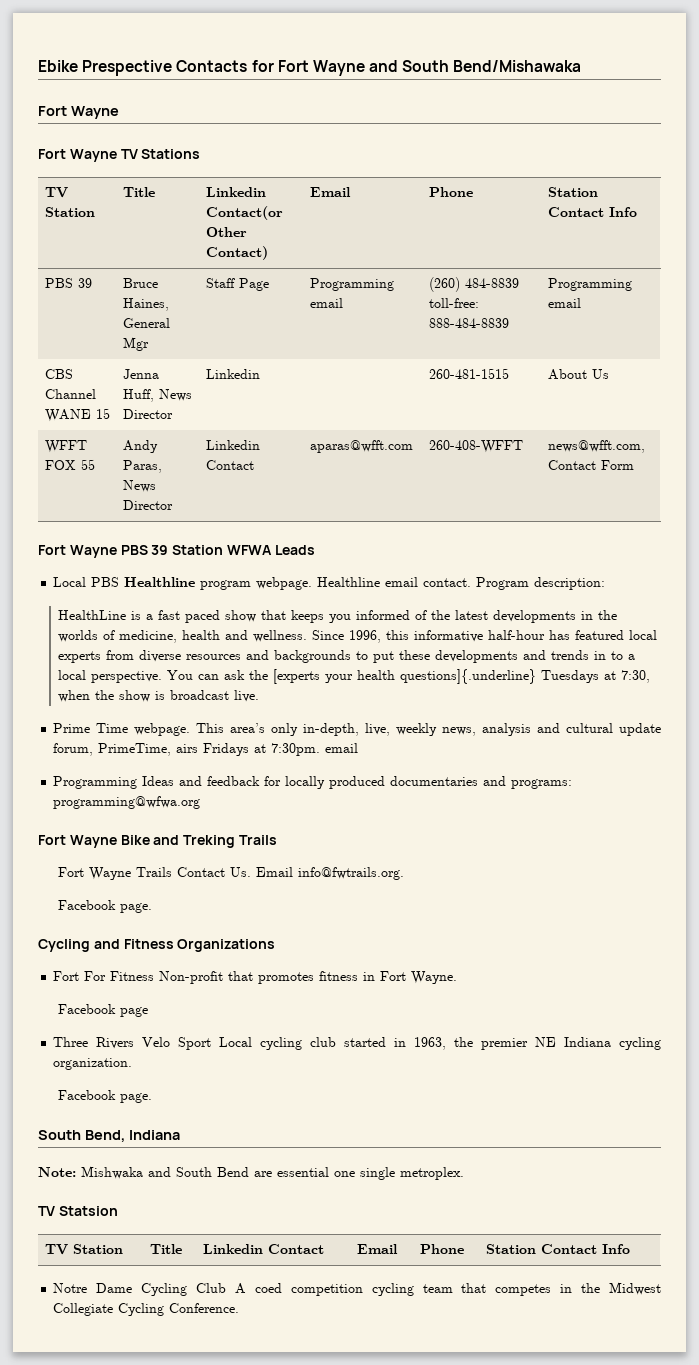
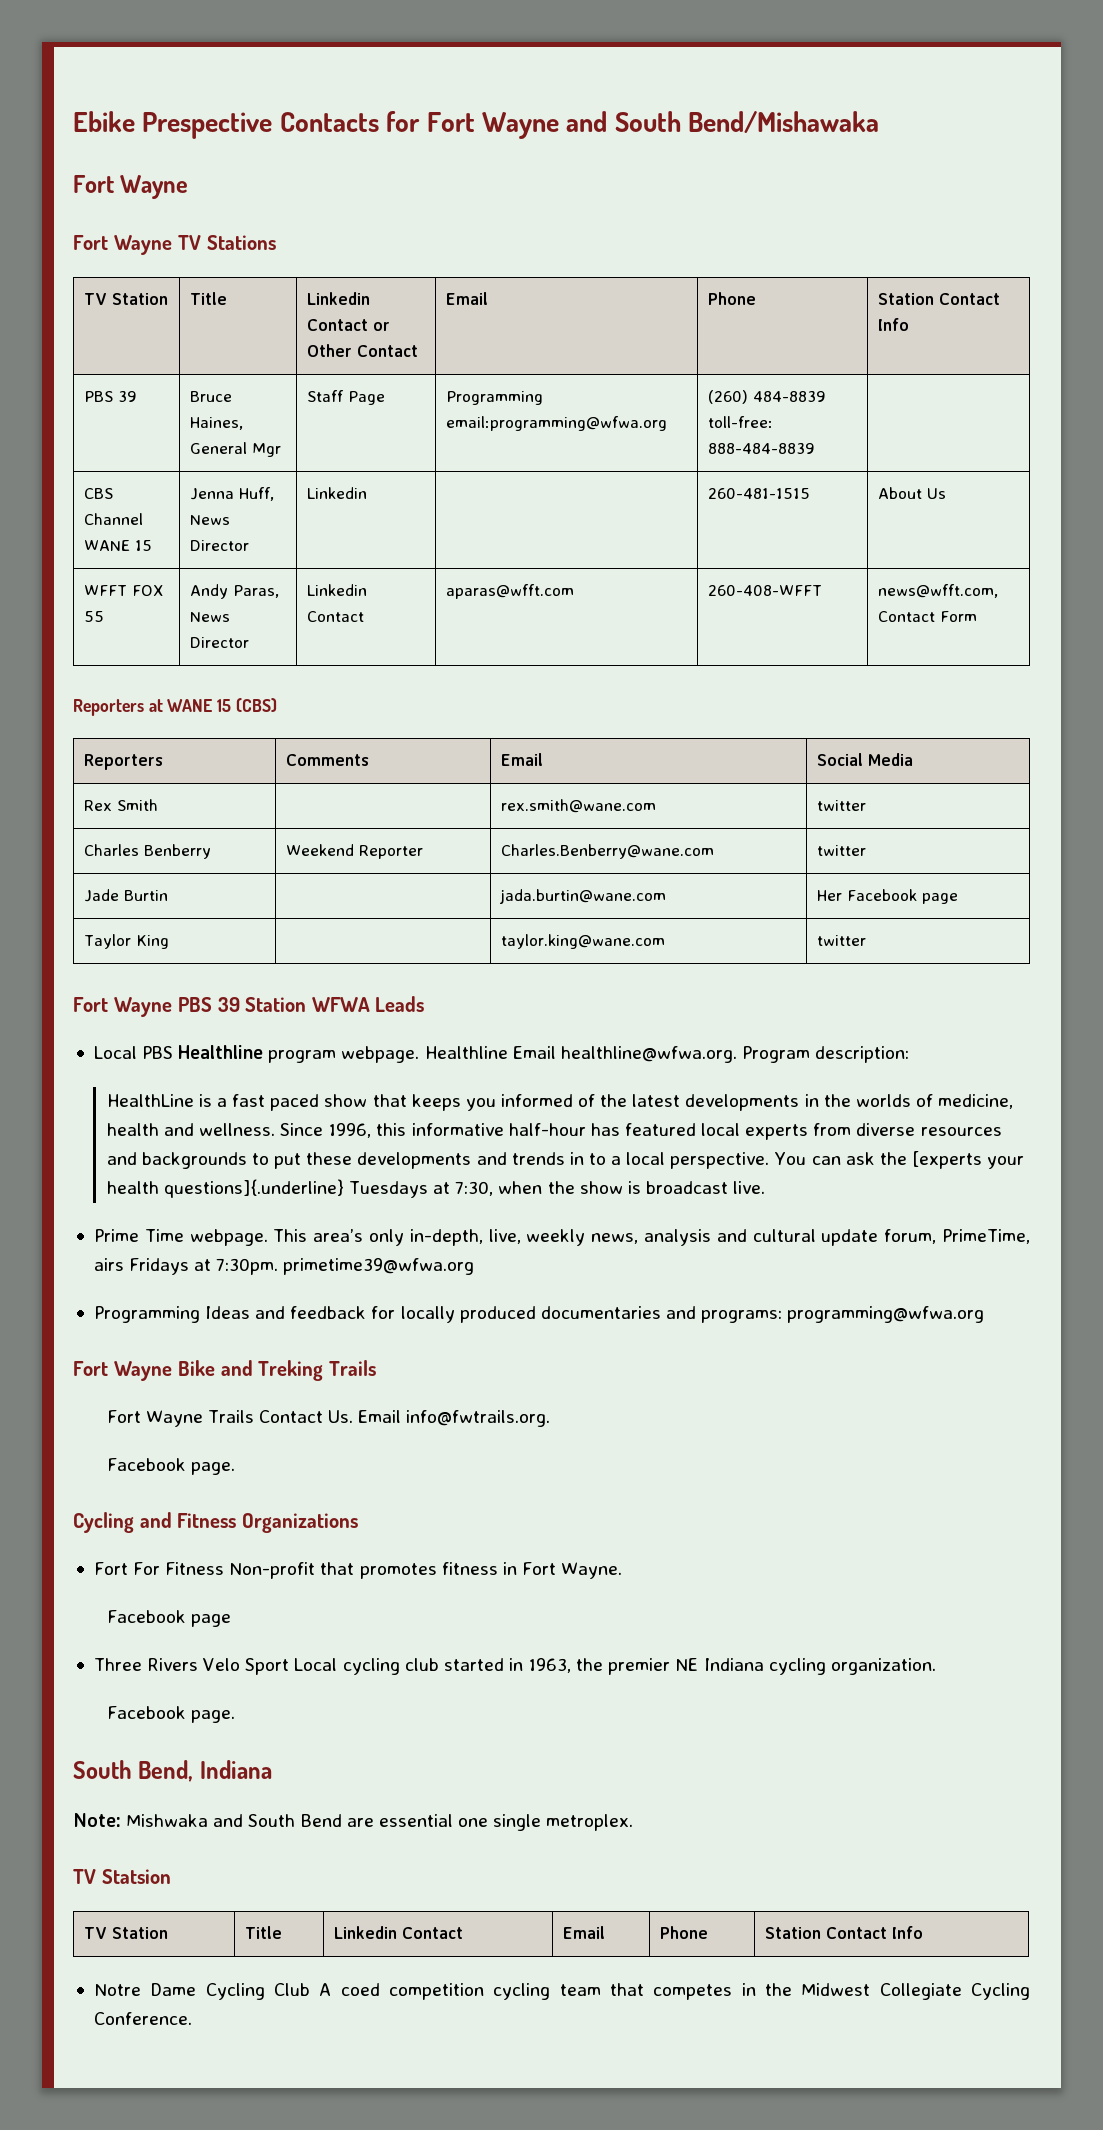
- TV Station | Title | Linkedin Contact(or Other Contact) | Email | Phone | Station Contact Info
+ TV Station | Title | Linkedin Contact or Other Contact | Email | Phone | Station Contact Info
- PBS 39 | Bruce Haines, General Mgr | Staff Page | Programming email | (260) 484-8839 toll-free: 888-484-8839 | Programming email
+ PBS 39 | Bruce Haines, General Mgr | Staff Page | Programming email:programming@wfwa.org | (260) 484-8839 toll-free: 888-484-8839 |
+ Reporters at WANE 15 (CBS)
+ Reporters | Comments | Email | Social Media
+ Rex Smith | | rex.smith@wane.com | twitter
+ Charles Benberry | Weekend Reporter | Charles.Benberry@wane.com | twitter
+ Jade Burtin | | jada.burtin@wane.com | Her Facebook page
+ Taylor King | | taylor.king@wane.com | twitter
- Healthline email contact. Program description:
+ Healthline Email healthline@wfwa.org. Program description:
- This area’s only in-depth, live, weekly news, analysis and cultural update forum, PrimeTime, airs Fridays at 7:30pm. email
+ This area’s only in-depth, live, weekly news, analysis and cultural update forum, PrimeTime, airs Fridays at 7:30pm. primetime39@wfwa.org

